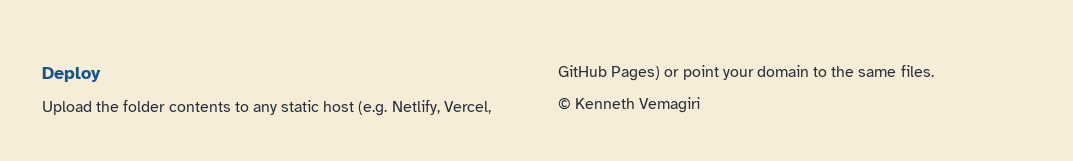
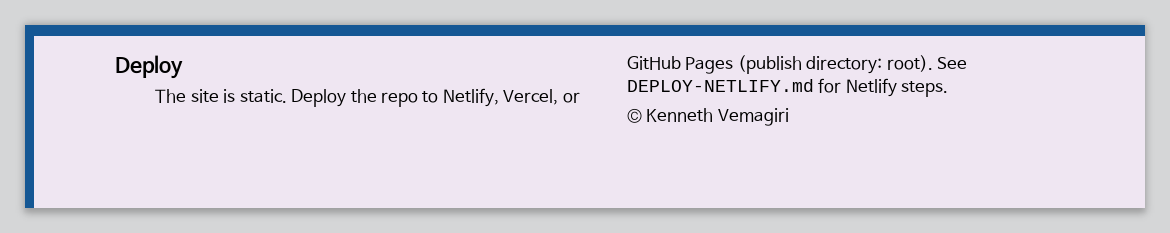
- Upload the folder contents to any static host (e.g. Netlify, Vercel, GitHub Pages) or point your domain to the same files.
+ The site is static. Deploy the repo to Netlify, Vercel, or GitHub Pages (publish directory: root). See DEPLOY-NETLIFY.md for Netlify steps.

